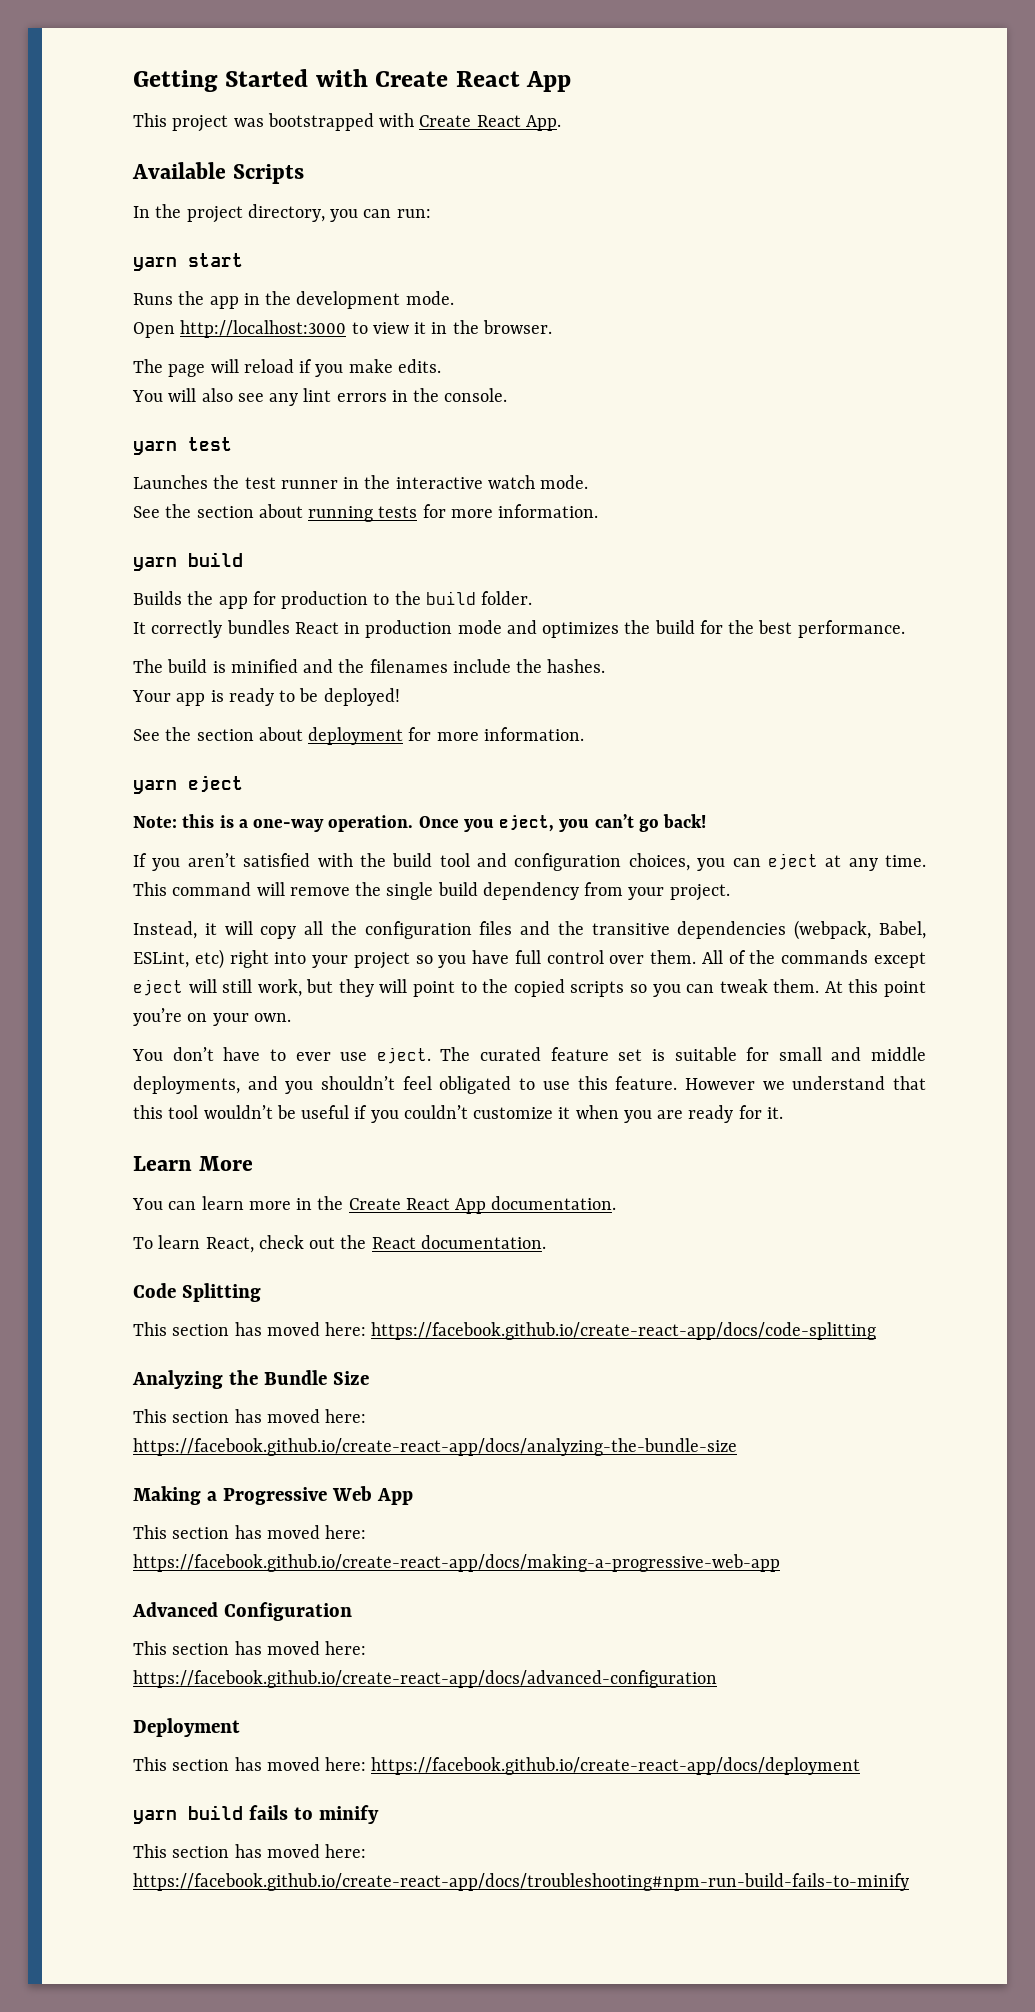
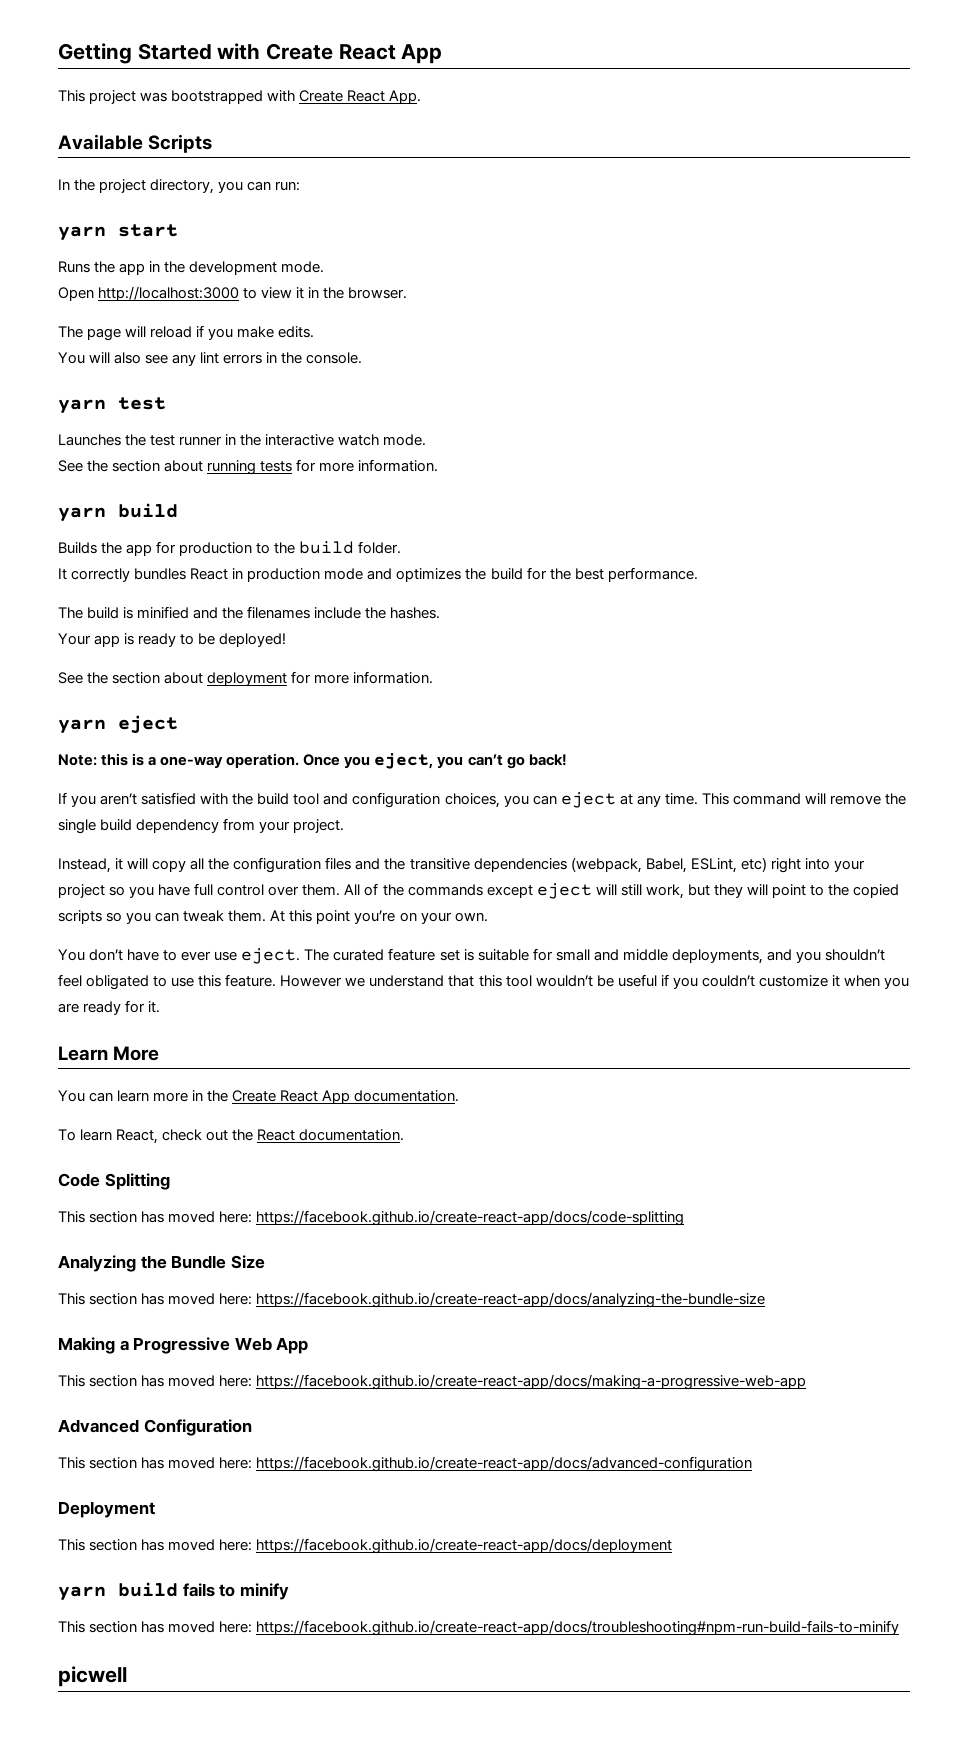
+ picwell

